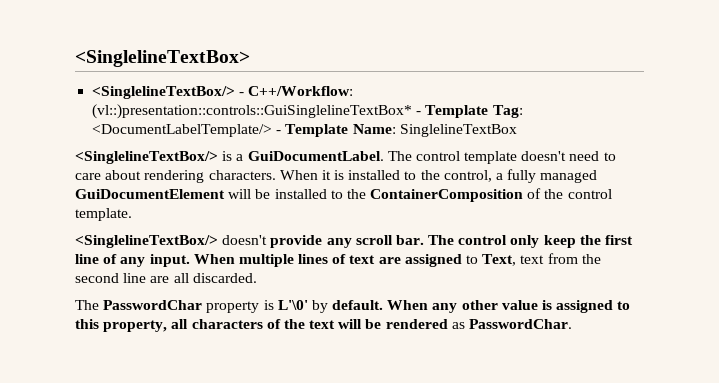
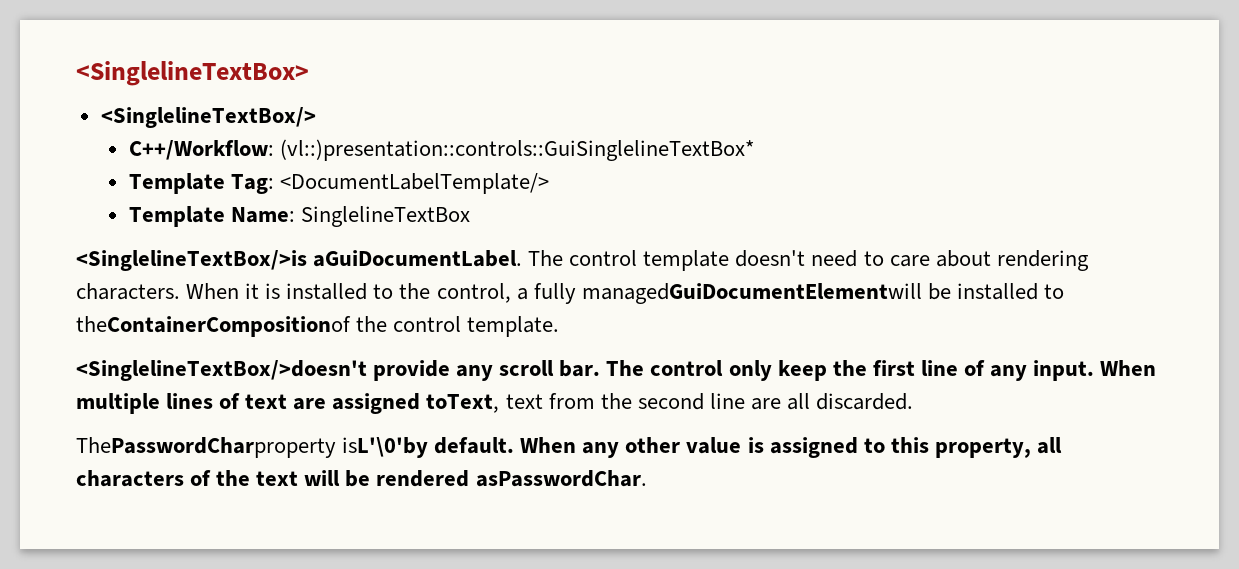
- <SinglelineTextBox/> - C++/Workflow: (vl::)presentation::controls::GuiSinglelineTextBox* - Template Tag: <DocumentLabelTemplate/> - Template Name: SinglelineTextBox
+ <SinglelineTextBox/>
+ C++/Workflow: (vl::)presentation::controls::GuiSinglelineTextBox*
+ Template Tag: <DocumentLabelTemplate/>
+ Template Name: SinglelineTextBox
- <SinglelineTextBox/> is a GuiDocumentLabel.
+ <SinglelineTextBox/>is aGuiDocumentLabel.
- When it is installed to the control, a fully managed GuiDocumentElement will be installed to the ContainerComposition of the control template.
+ When it is installed to the control, a fully managedGuiDocumentElementwill be installed to theContainerCompositionof the control template.
- <SinglelineTextBox/> doesn't provide any scroll bar.
+ <SinglelineTextBox/>doesn't provide any scroll bar.
- When multiple lines of text are assigned to Text, text from the second line are all discarded.
+ When multiple lines of text are assigned toText, text from the second line are all discarded.
- The PasswordChar property is L'\0' by default.
+ ThePasswordCharproperty isL'\0'by default.
- When any other value is assigned to this property, all characters of the text will be rendered as PasswordChar.
+ When any other value is assigned to this property, all characters of the text will be rendered asPasswordChar.

